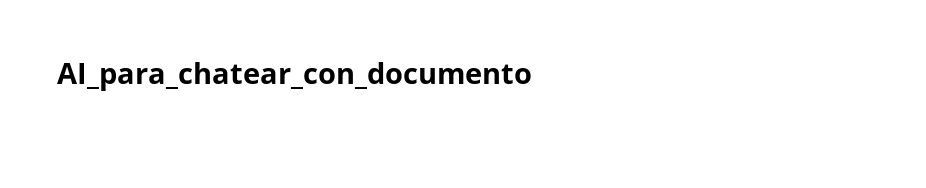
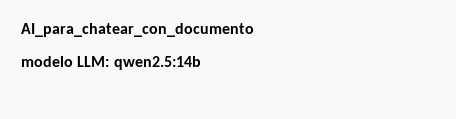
+ modelo LLM: qwen2.5:14b

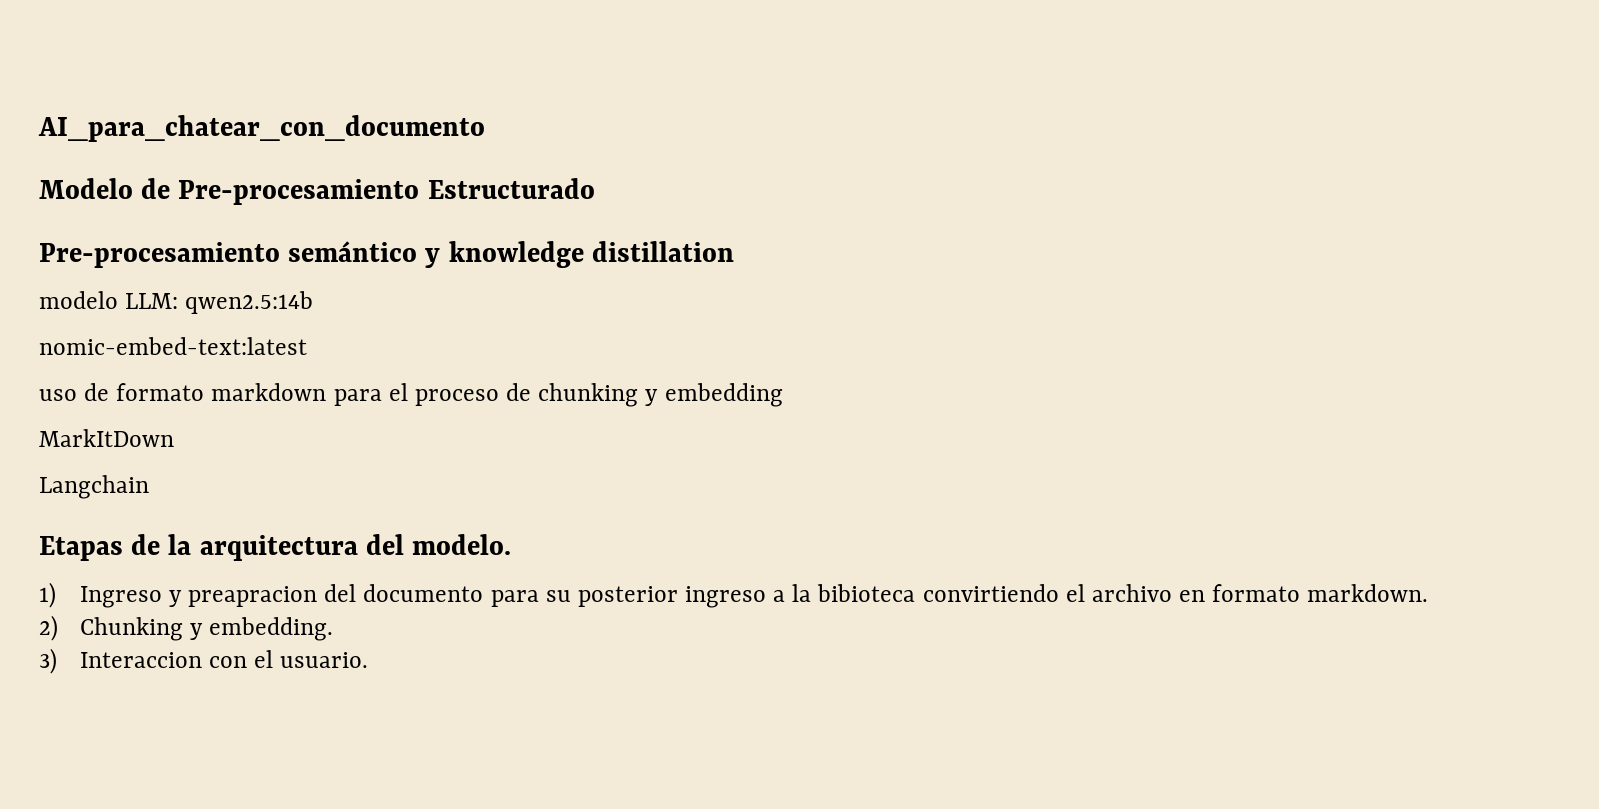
+ Modelo de Pre-procesamiento Estructurado
+ Pre-procesamiento semántico y knowledge distillation
  modelo LLM: qwen2.5:14b
+ nomic-embed-text:latest
+ uso de formato markdown para el proceso de chunking y embedding
+ MarkItDown
+ Langchain
+ Etapas de la arquitectura del modelo.
+ 1) Ingreso y preapracion del documento para su posterior ingreso a la bibioteca convirtiendo el archivo en formato markdown.
+ 2) Chunking y embedding.
+ 3) Interaccion con el usuario.

